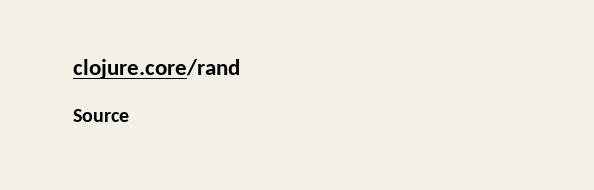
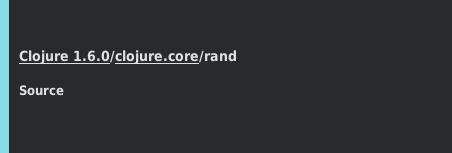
- clojure.core/rand
+ Clojure 1.6.0/clojure.core/rand

